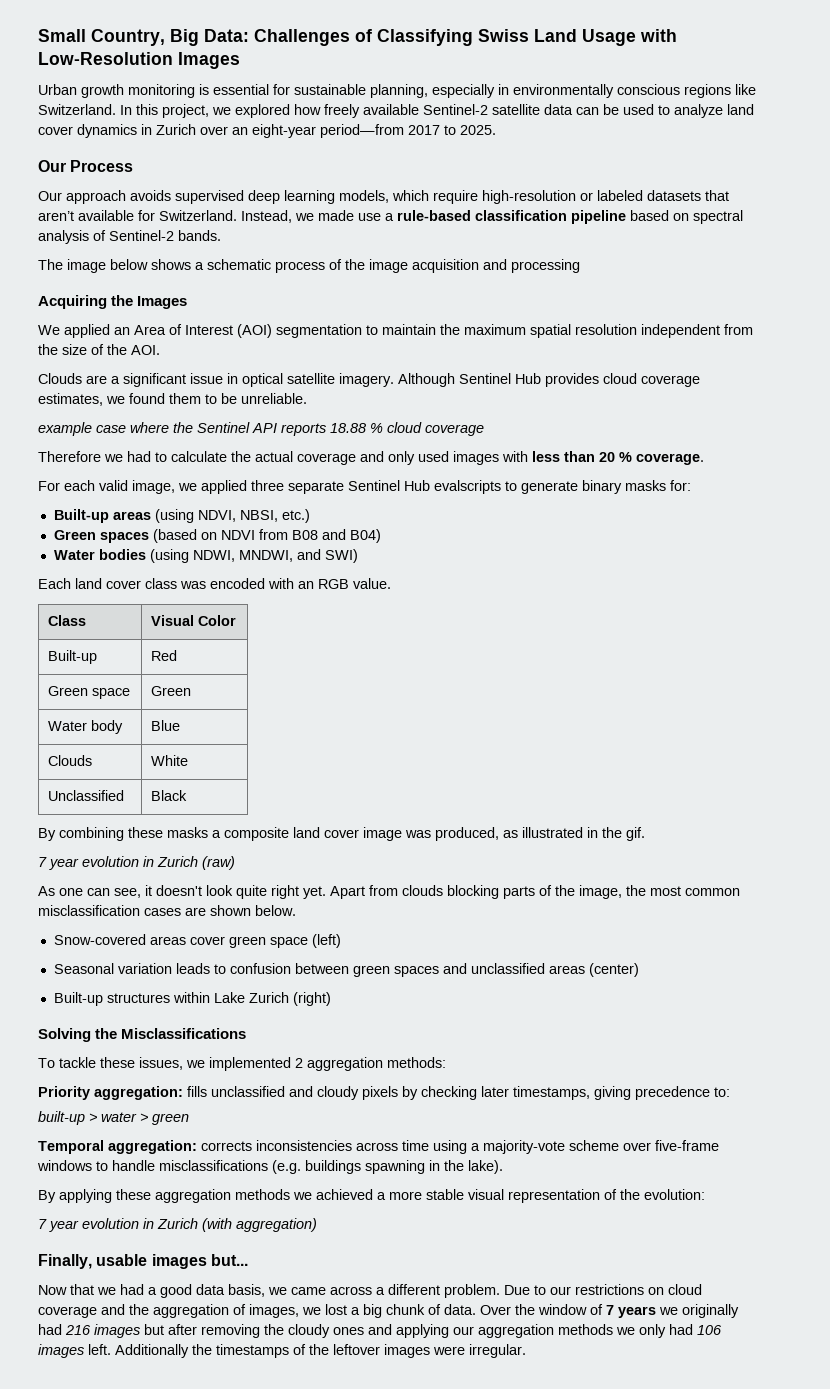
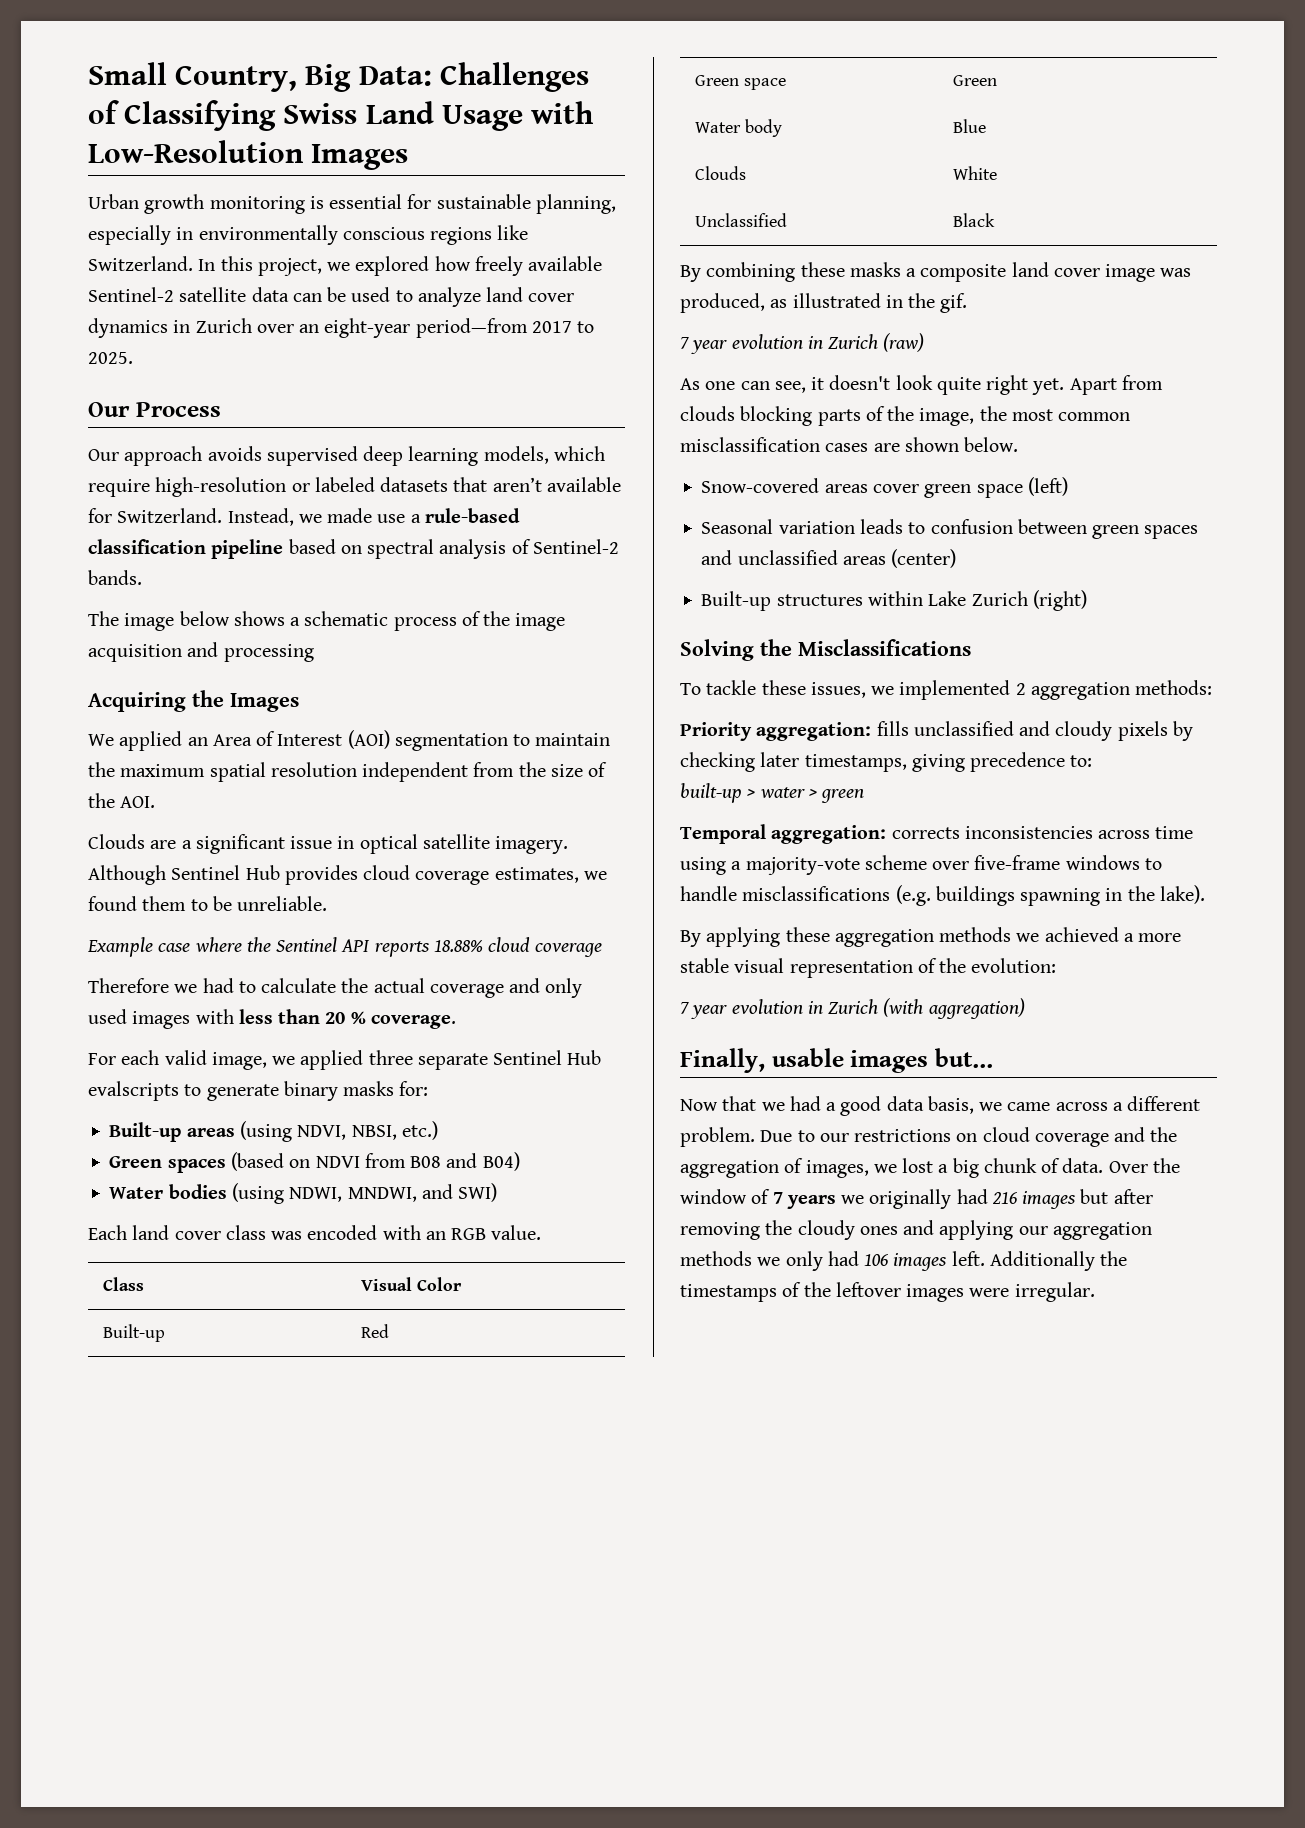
- example case where the Sentinel API reports 18.88 % cloud coverage
+ Example case where the Sentinel API reports 18.88% cloud coverage

